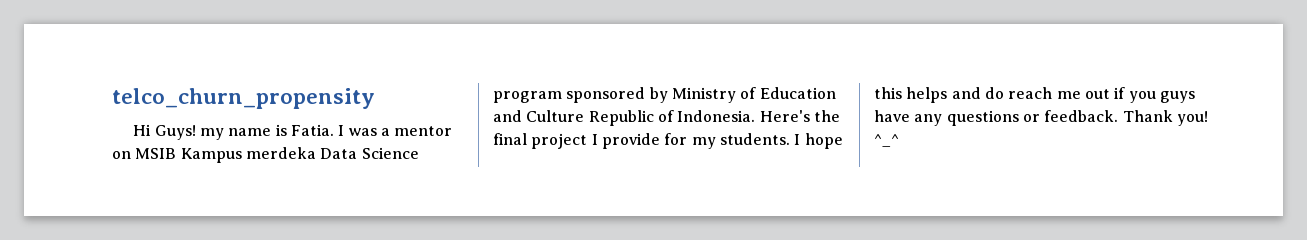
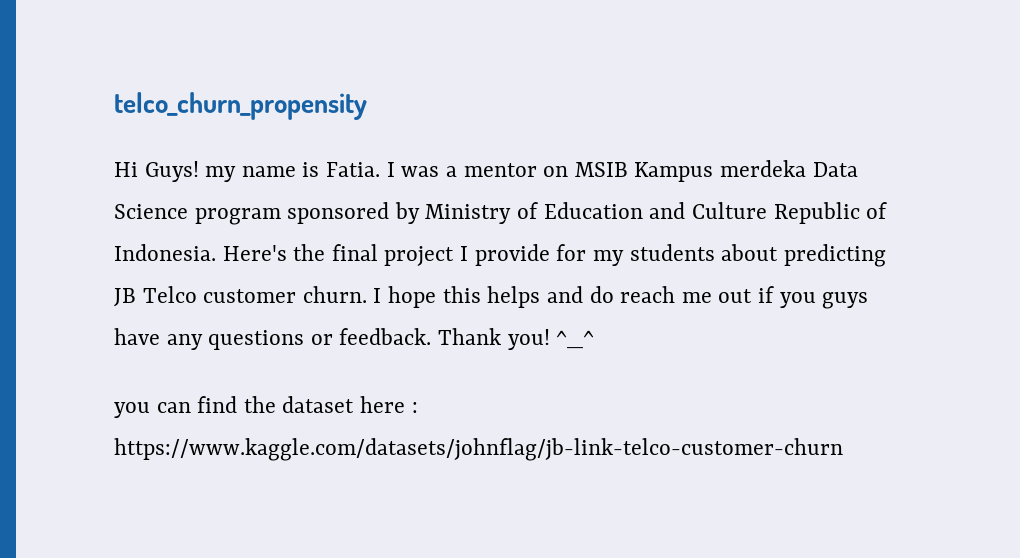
- Here's the final project I provide for my students.
+ Here's the final project I provide for my students about predicting JB Telco customer churn.
+ you can find the dataset here : https://www.kaggle.com/datasets/johnflag/jb-link-telco-customer-churn

